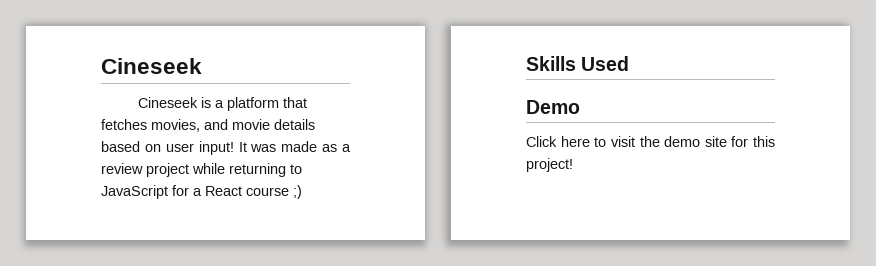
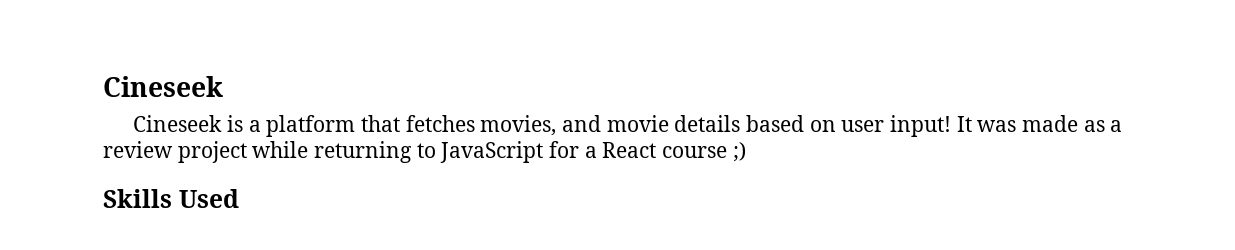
- Demo
- Click here to visit the demo site for this project!

